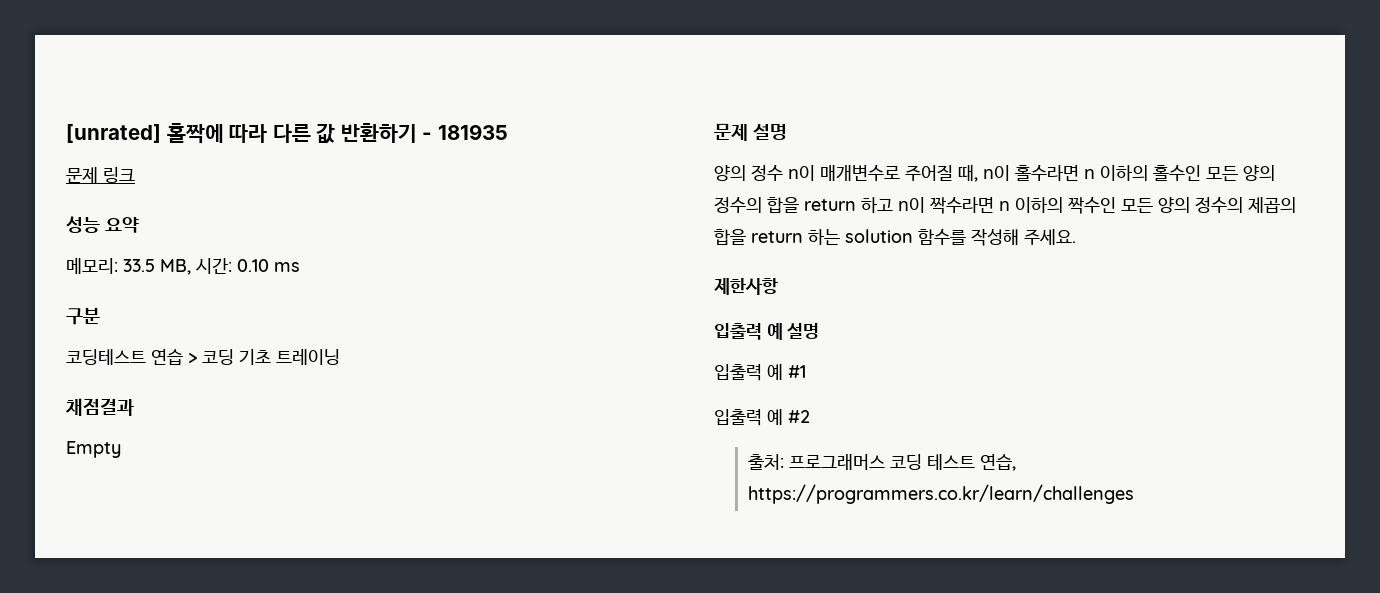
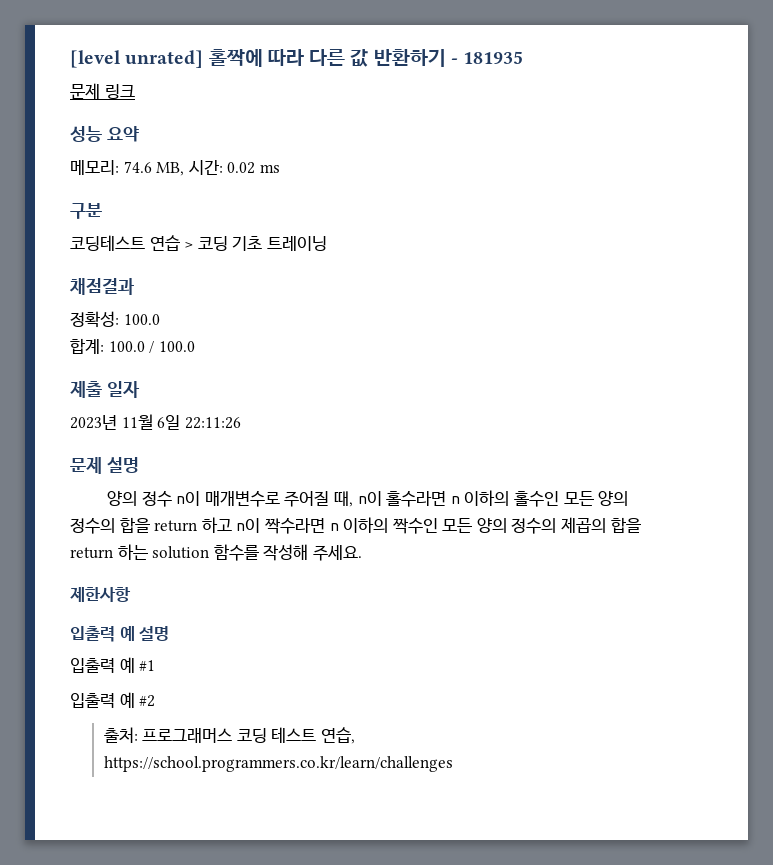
- [unrated] 홀짝에 따라 다른 값 반환하기 - 181935
+ [level unrated] 홀짝에 따라 다른 값 반환하기 - 181935
- 메모리: 33.5 MB, 시간: 0.10 ms
+ 메모리: 74.6 MB, 시간: 0.02 ms
- Empty
+ 정확성: 100.0
+ 합계: 100.0 / 100.0
+ 제출 일자
+ 2023년 11월 6일 22:11:26
- 출처: 프로그래머스 코딩 테스트 연습, https://programmers.co.kr/learn/challenges
+ 출처: 프로그래머스 코딩 테스트 연습, https://school.programmers.co.kr/learn/challenges

